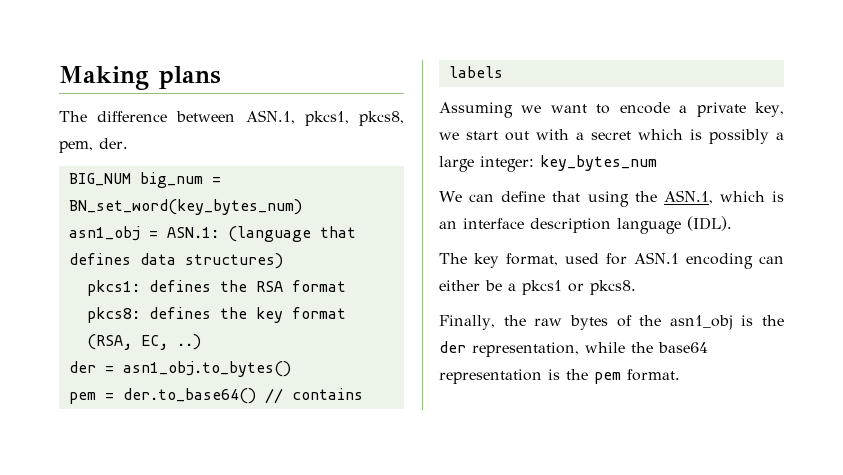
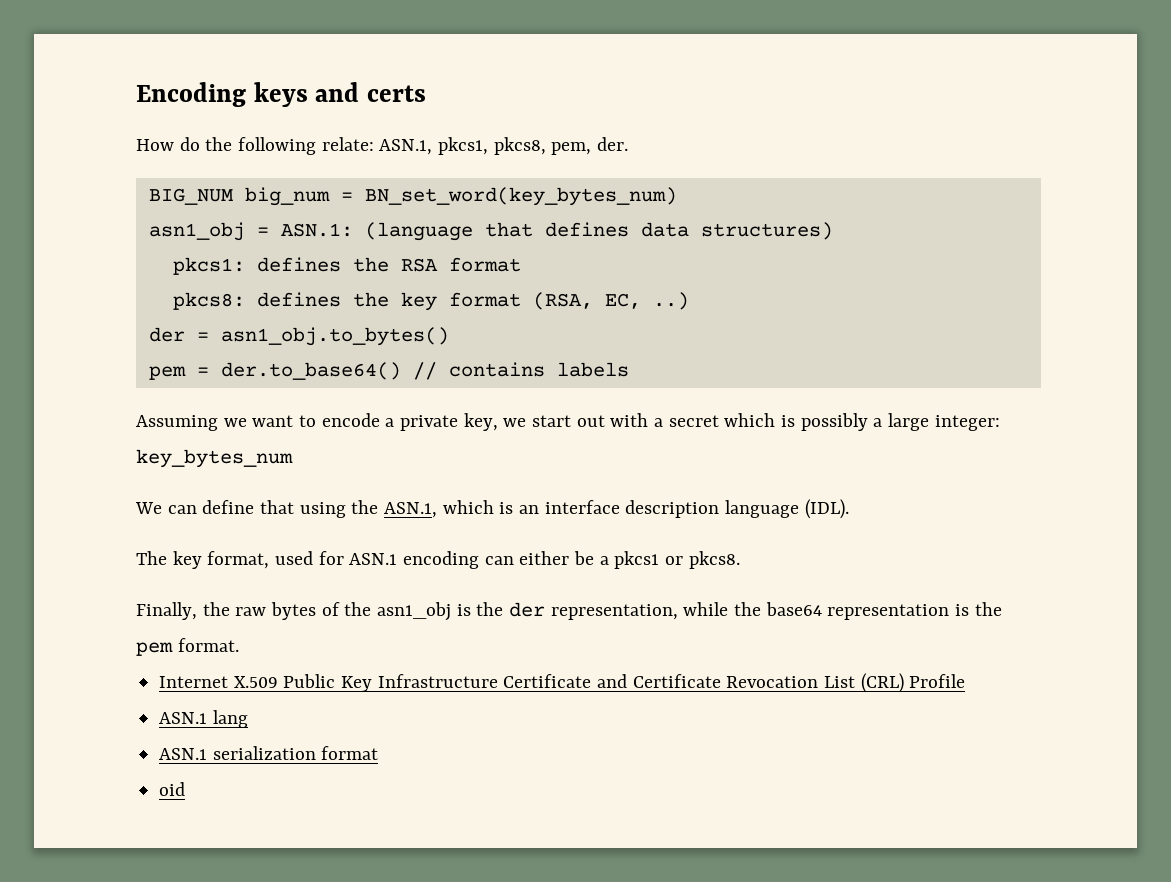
- Making plans
- The difference between ASN.1, pkcs1, pkcs8, pem, der.
+ Encoding keys and certs
+ How do the following relate: ASN.1, pkcs1, pkcs8, pem, der.
+ Internet X.509 Public Key Infrastructure Certificate and Certificate Revocation List (CRL) Profile
+ ASN.1 lang
+ ASN.1 serialization format
+ oid

